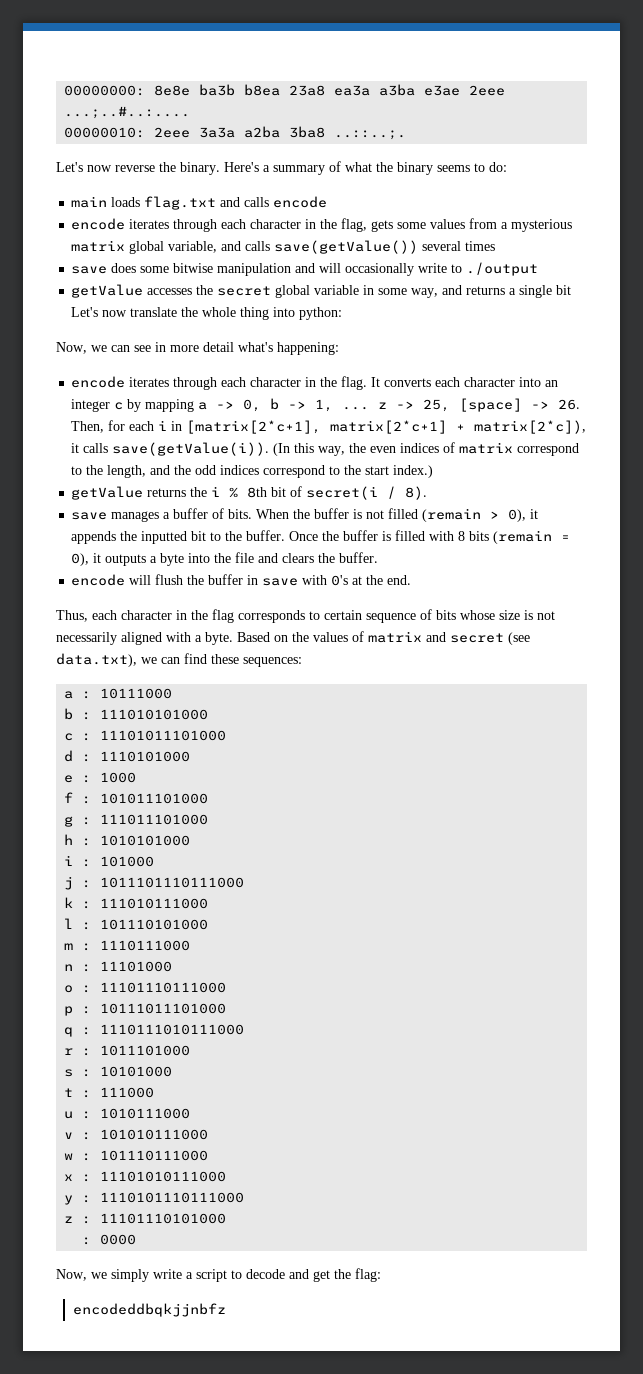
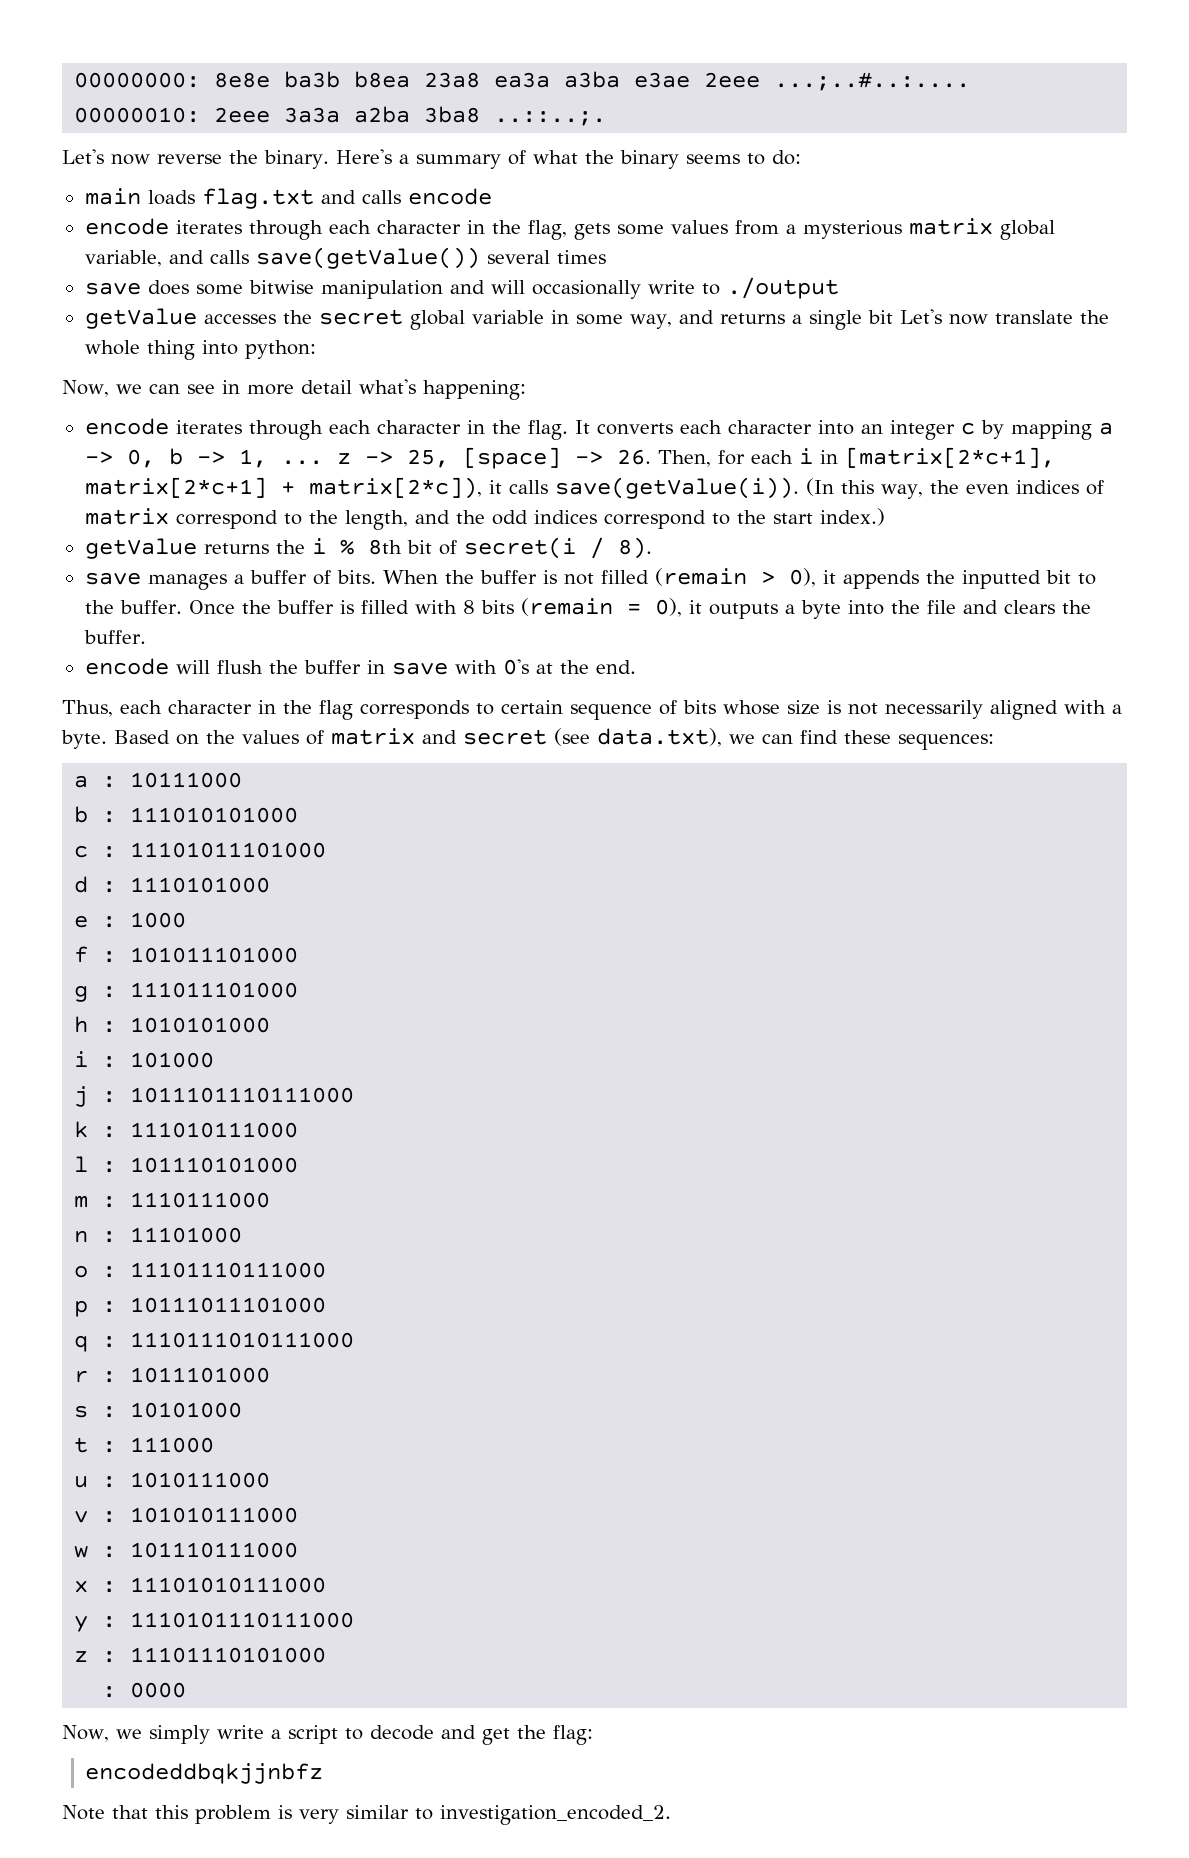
+ Note that this problem is very similar to investigation_encoded_2.

